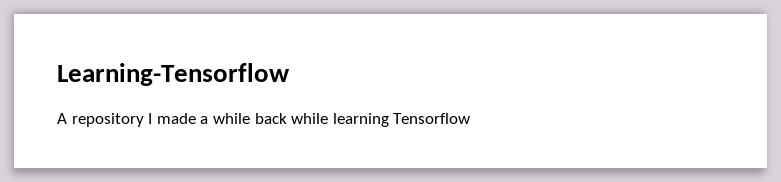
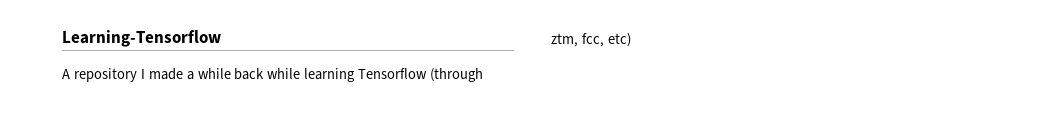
- A repository I made a while back while learning Tensorflow
+ A repository I made a while back while learning Tensorflow (through ztm, fcc, etc)

